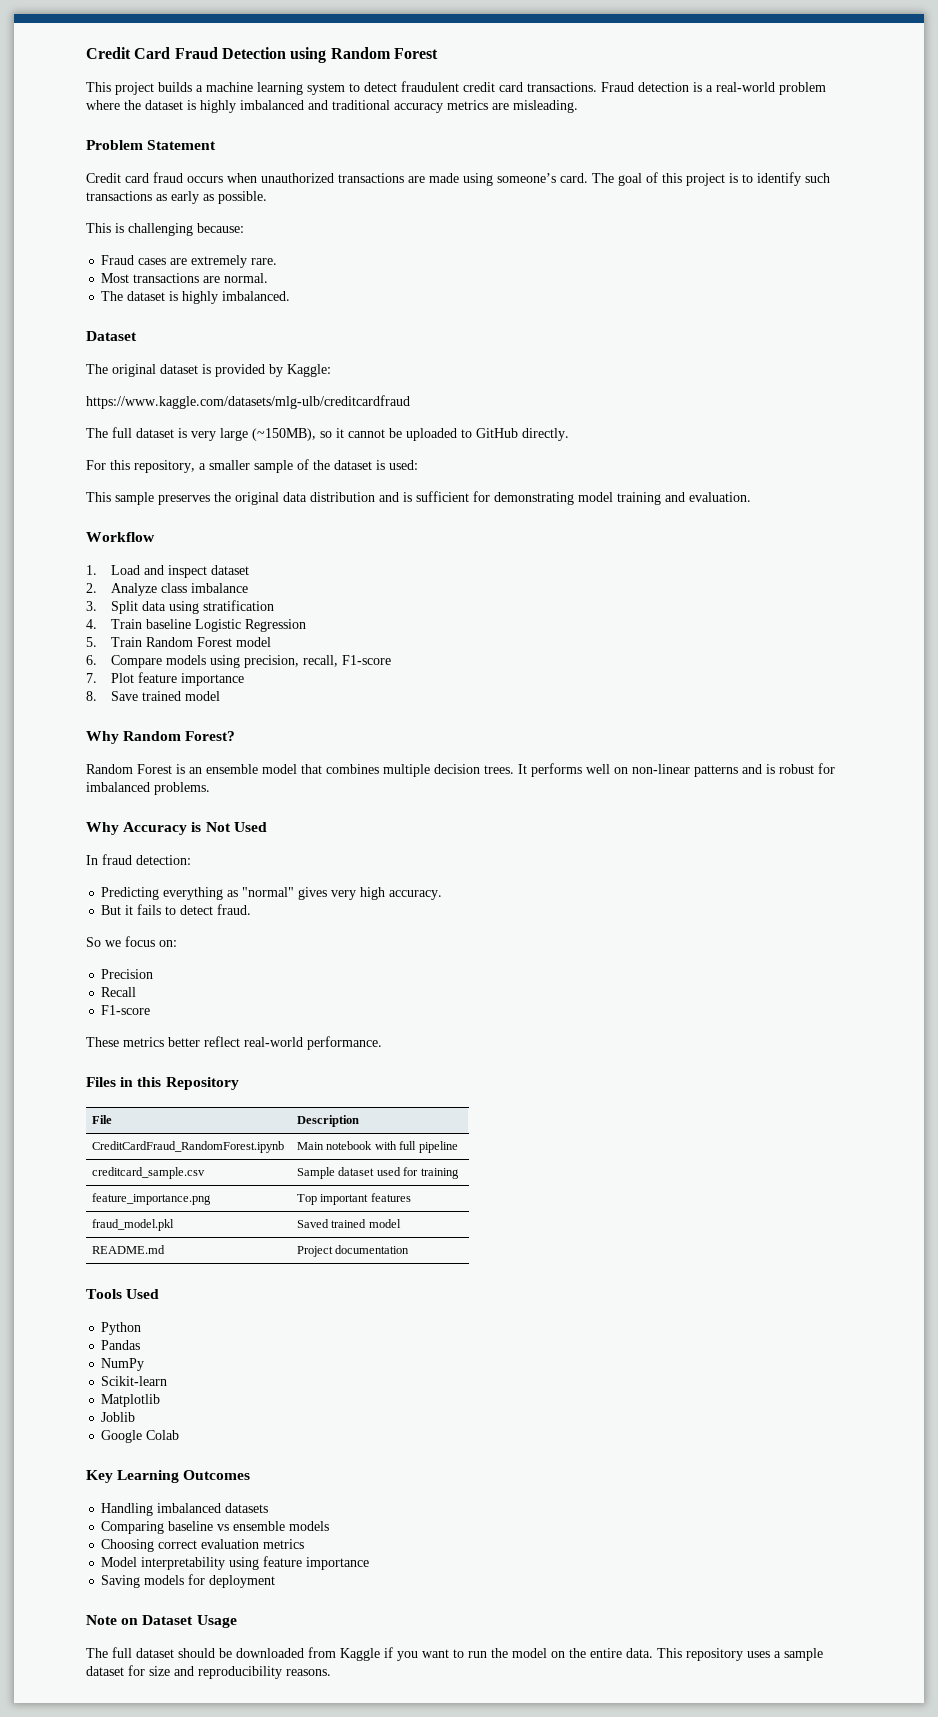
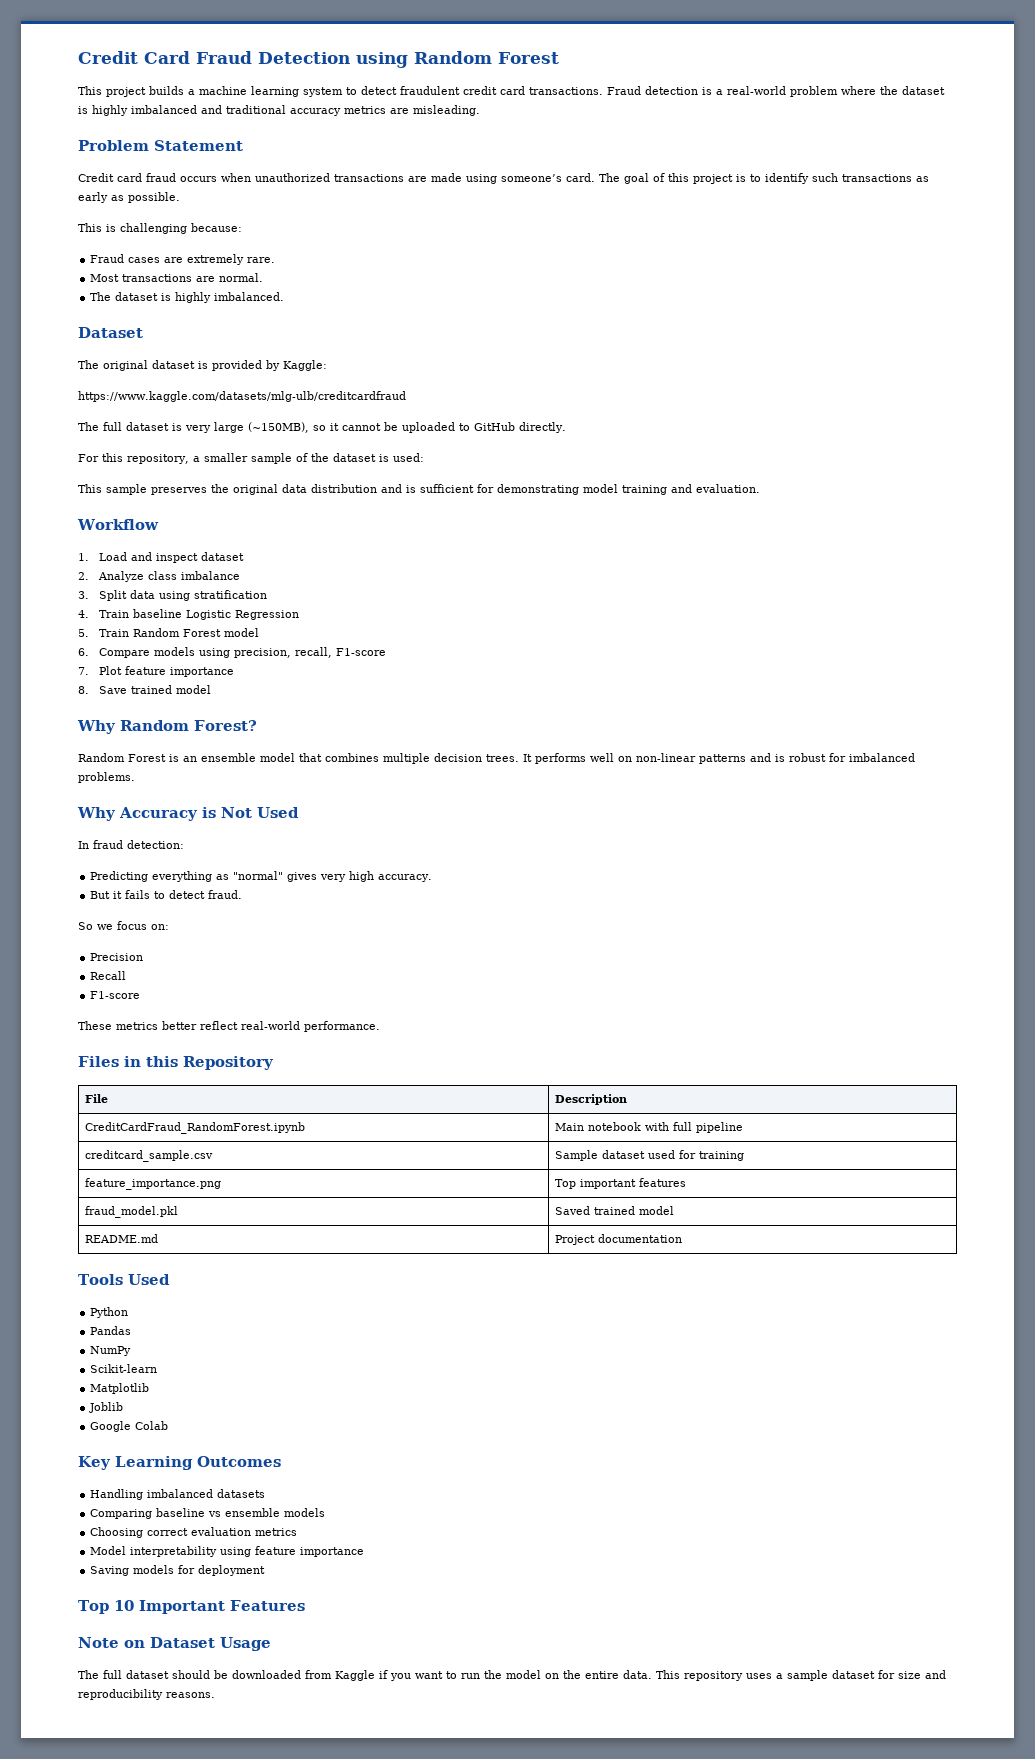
+ Top 10 Important Features

